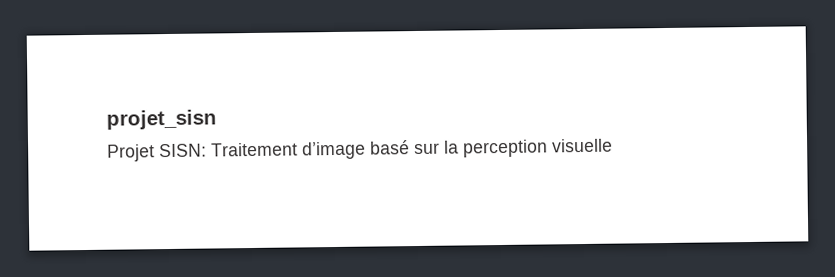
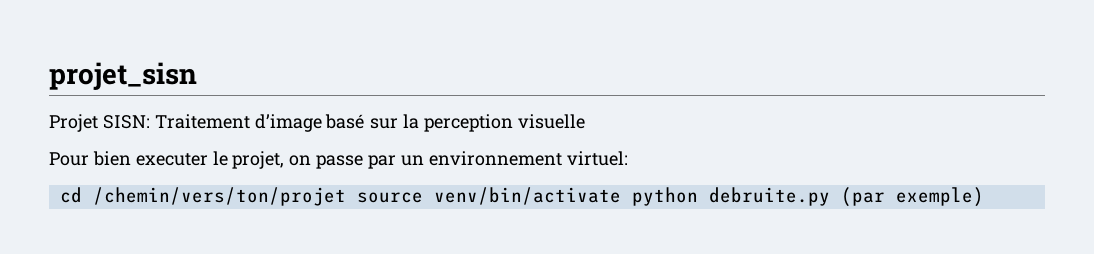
+ Pour bien executer le projet, on passe par un environnement virtuel:
+ cd /chemin/vers/ton/projet source venv/bin/activate python debruite.py (par exemple)

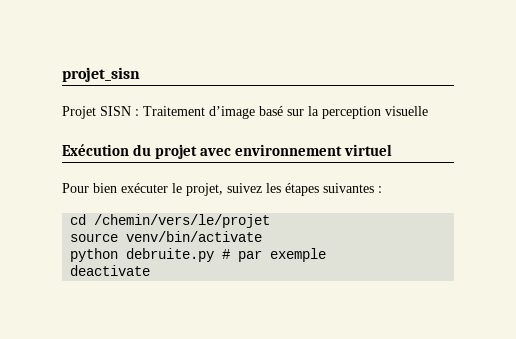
- Projet SISN: Traitement d’image basé sur la perception visuelle
+ Projet SISN : Traitement d’image basé sur la perception visuelle
+ Exécution du projet avec environnement virtuel
- Pour bien executer le projet, on passe par un environnement virtuel:
+ Pour bien exécuter le projet, suivez les étapes suivantes :
- cd /chemin/vers/ton/projet source venv/bin/activate python debruite.py (par exemple)
+ cd /chemin/vers/le/projet
+ source venv/bin/activate
+ python debruite.py # par exemple
+ deactivate

